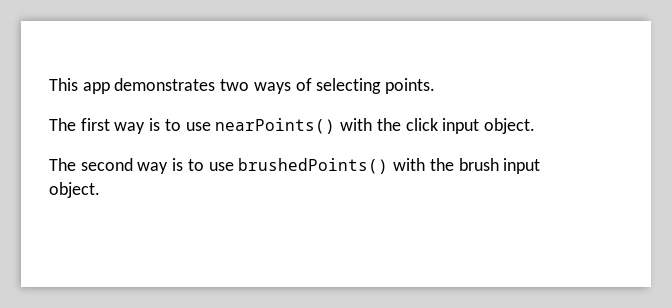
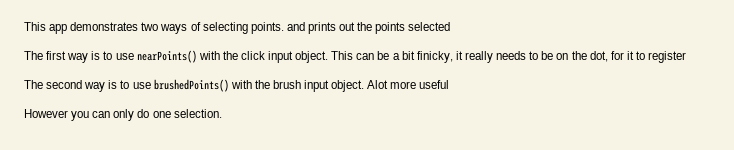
- This app demonstrates two ways of selecting points.
+ This app demonstrates two ways of selecting points. and prints out the points selected
+ This can be a bit finicky, it really needs to be on the dot, for it to register
+ Alot more useful
+ However you can only do one selection.

